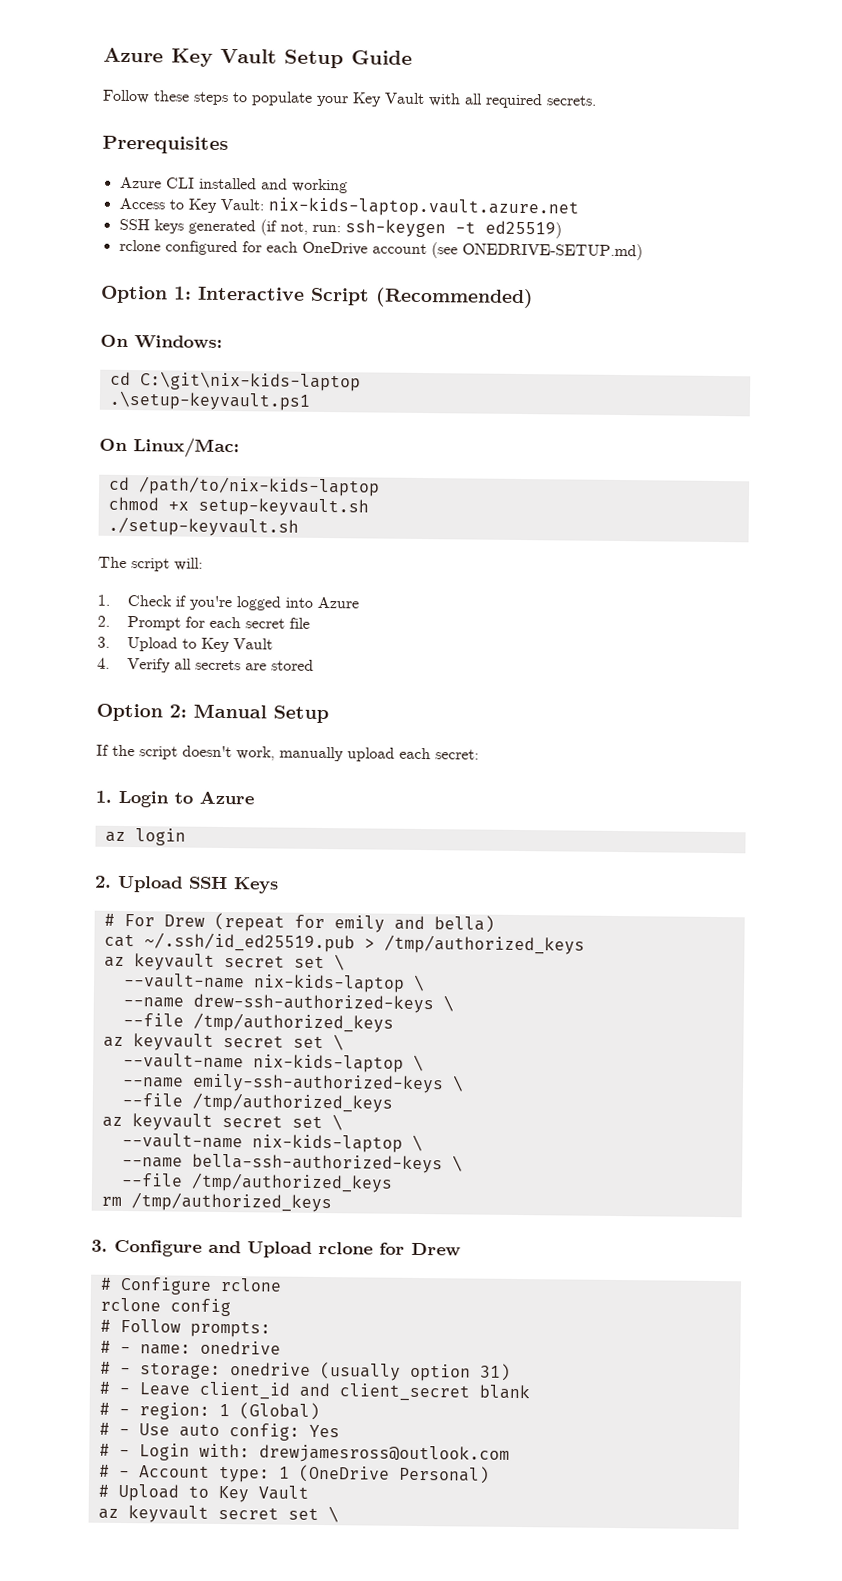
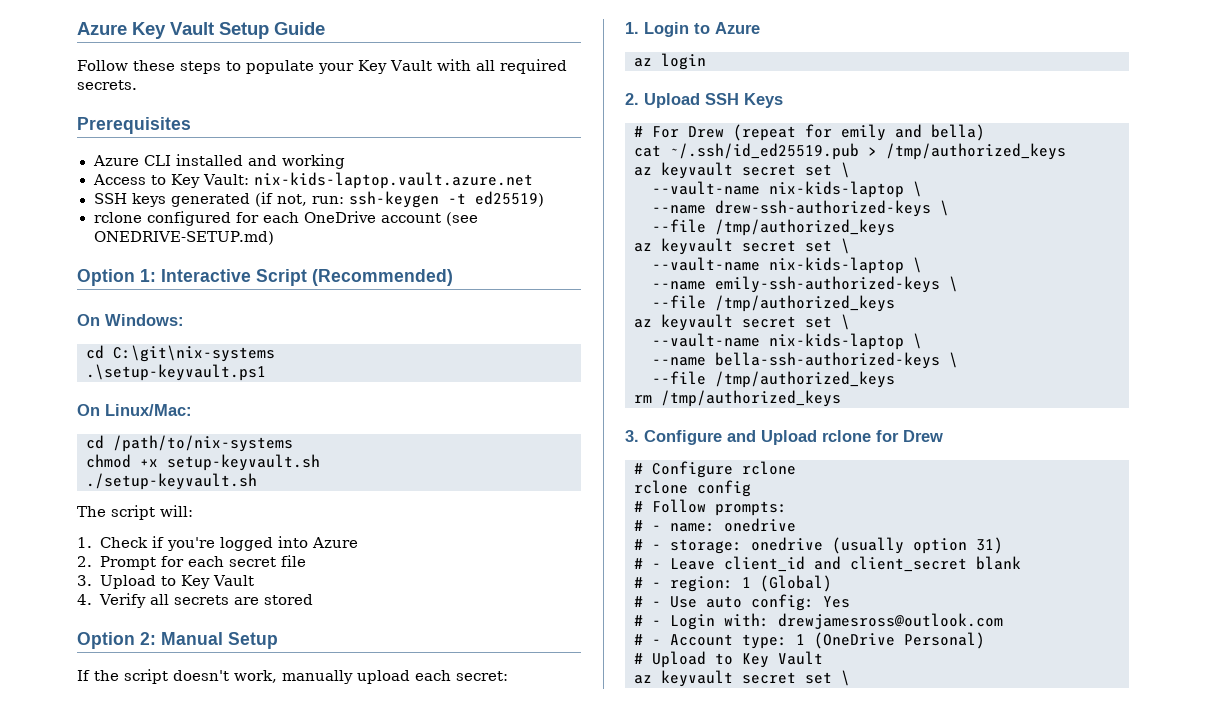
- cd C:\git\nix-kids-laptop
+ cd C:\git\nix-systems
- cd /path/to/nix-kids-laptop
+ cd /path/to/nix-systems

